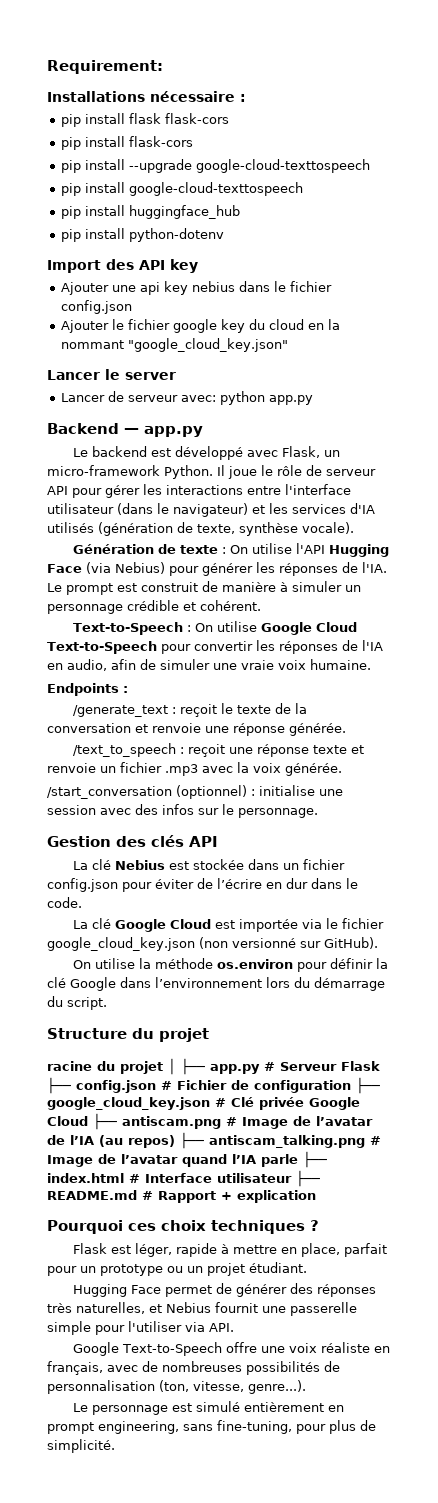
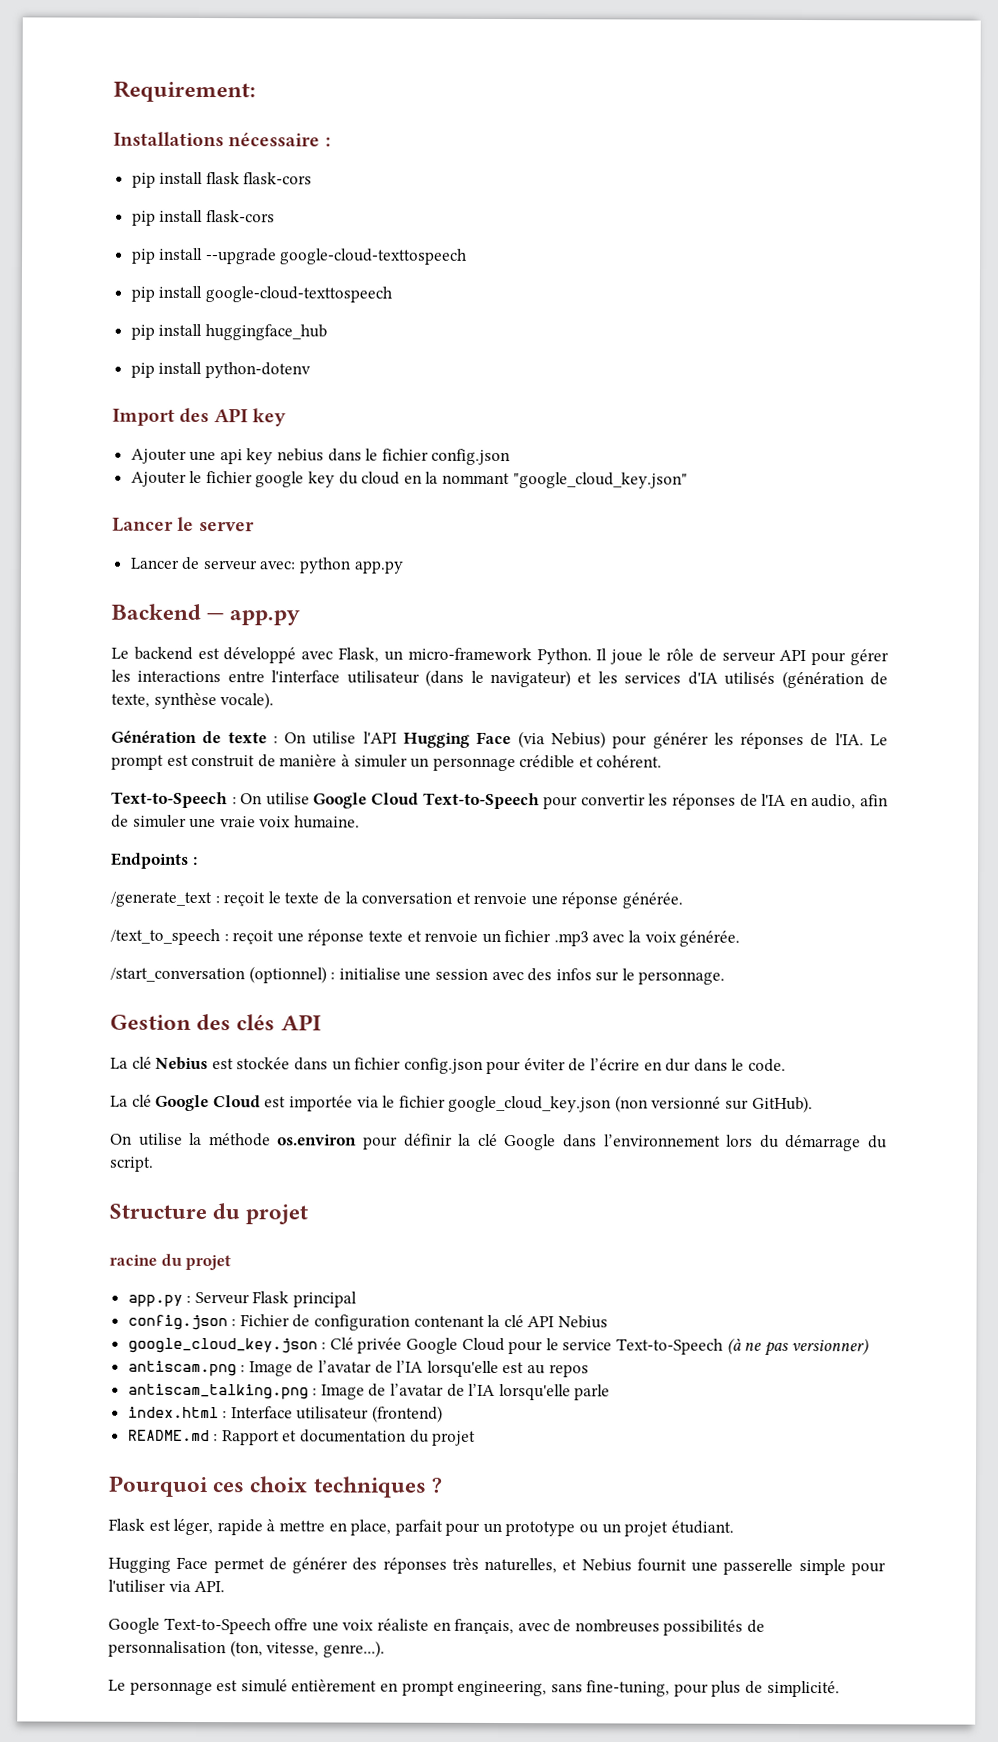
- racine du projet │ ├── app.py # Serveur Flask ├── config.json # Fichier de configuration ├── google_cloud_key.json # Clé privée Google Cloud ├── antiscam.png # Image de l’avatar de l’IA (au repos) ├── antiscam_talking.png # Image de l’avatar quand l’IA parle ├── index.html # Interface utilisateur ├── README.md # Rapport + explication
+ racine du projet
+ app.py : Serveur Flask principal
+ config.json : Fichier de configuration contenant la clé API Nebius
+ google_cloud_key.json : Clé privée Google Cloud pour le service Text-to-Speech (à ne pas versionner)
+ antiscam.png : Image de l’avatar de l’IA lorsqu'elle est au repos
+ antiscam_talking.png : Image de l’avatar de l’IA lorsqu'elle parle
+ index.html : Interface utilisateur (frontend)
+ README.md : Rapport et documentation du projet

